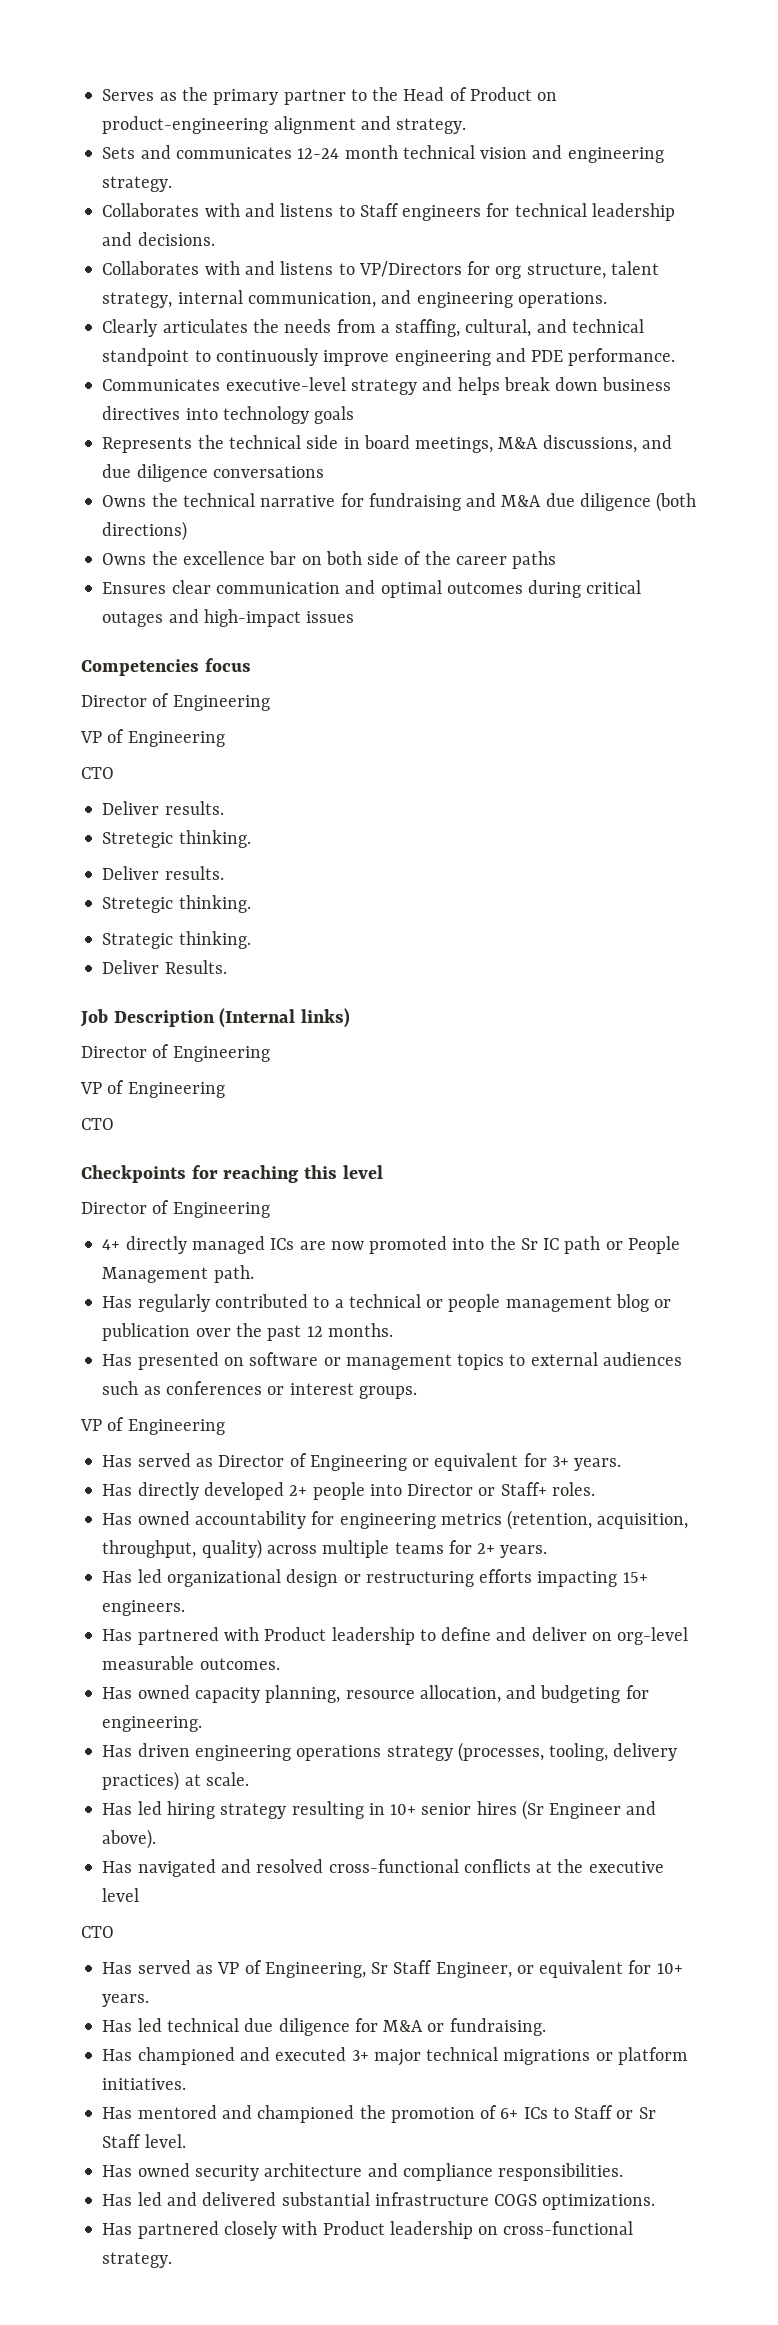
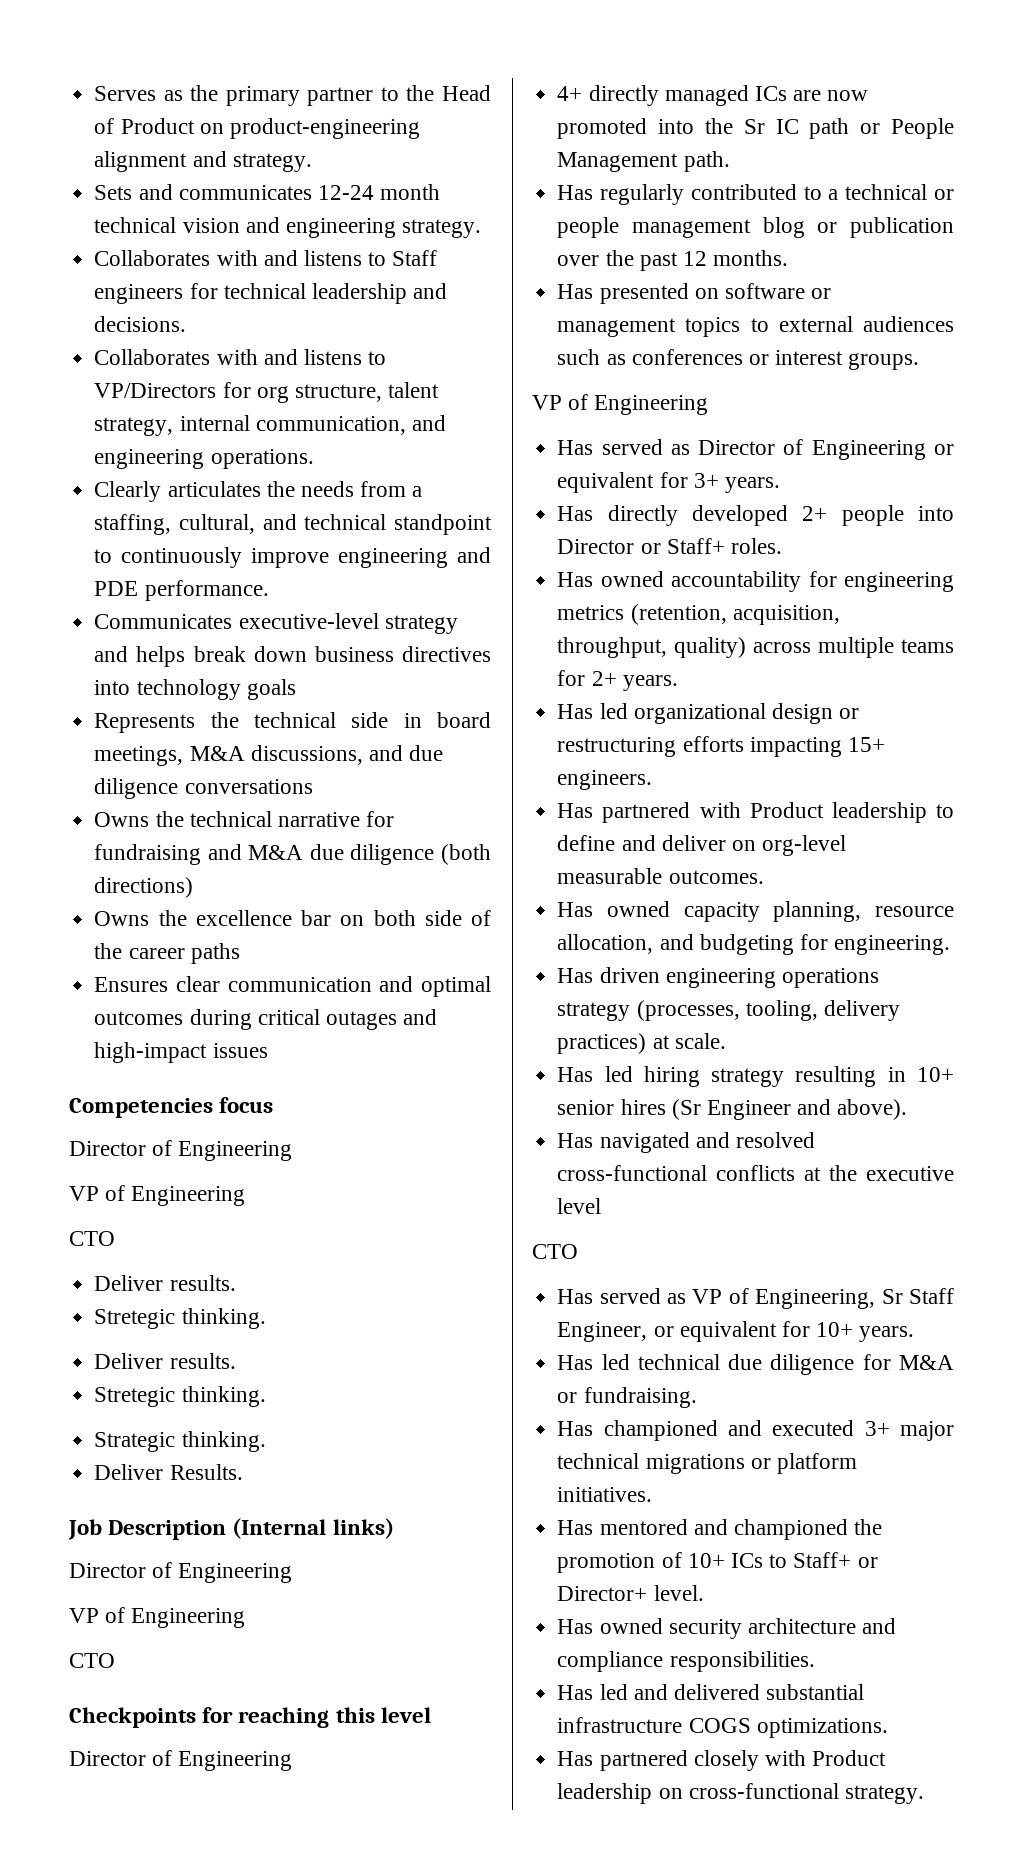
- Has mentored and championed the promotion of 6+ ICs to Staff or Sr Staff level.
+ Has mentored and championed the promotion of 10+ ICs to Staff+ or Director+ level.

